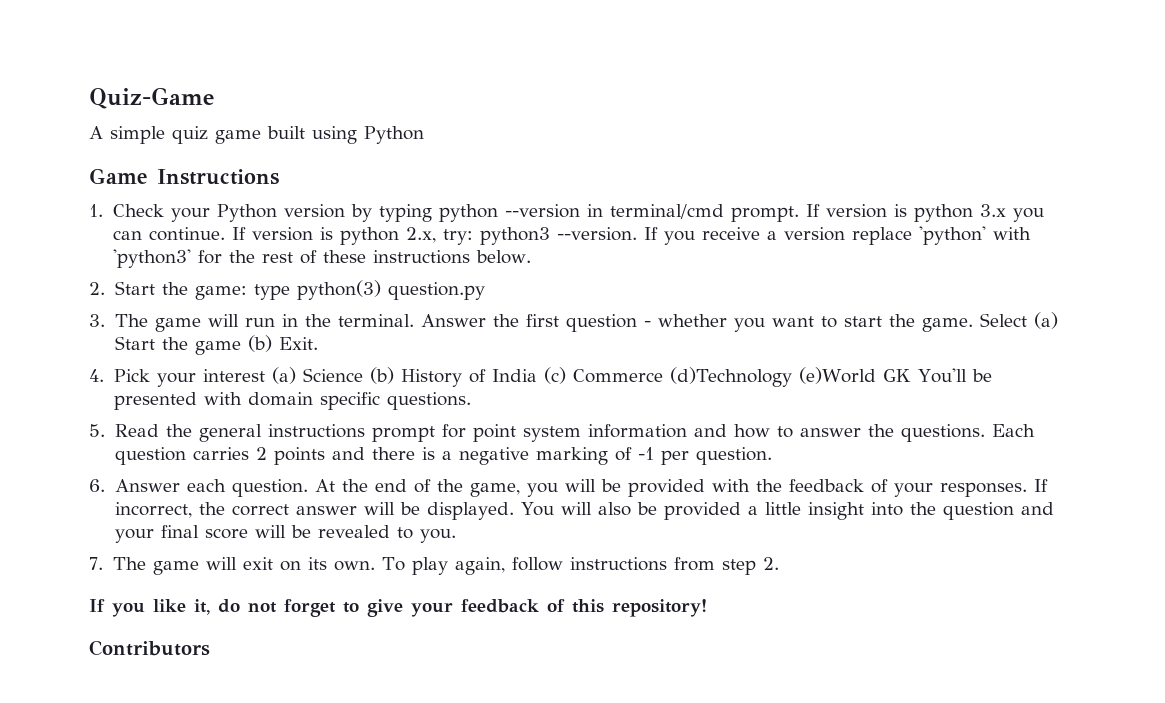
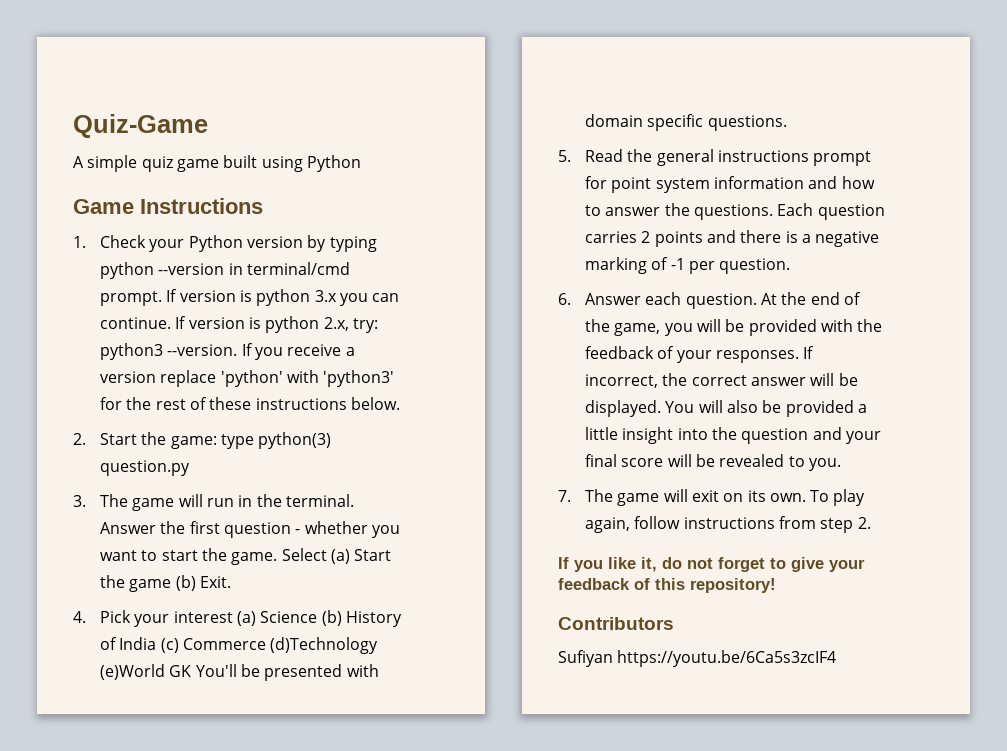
+ Sufiyan https://youtu.be/6Ca5s3zcIF4

